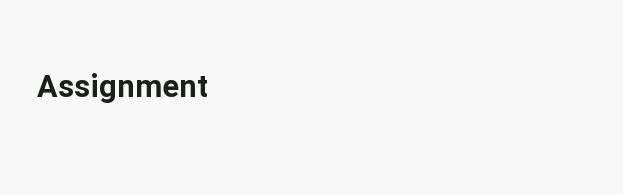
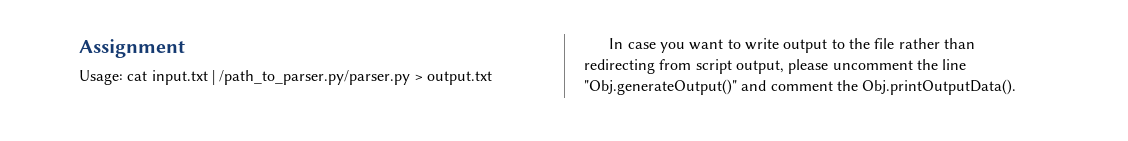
+ Usage: cat input.txt | /path_to_parser.py/parser.py > output.txt
+ In case you want to write output to the file rather than redirecting from script output, please uncomment the line "Obj.generateOutput()" and comment the Obj.printOutputData().

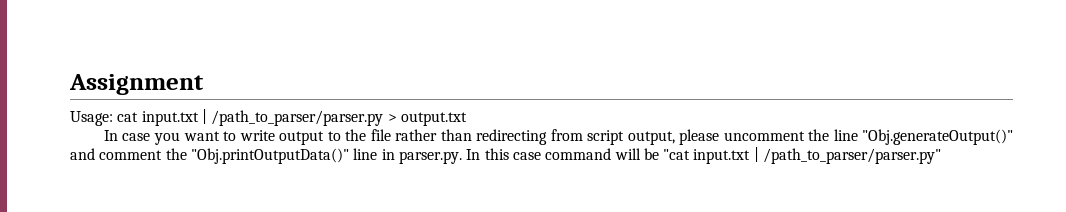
- Usage: cat input.txt | /path_to_parser.py/parser.py > output.txt
+ Usage: cat input.txt | /path_to_parser/parser.py > output.txt
- In case you want to write output to the file rather than redirecting from script output, please uncomment the line "Obj.generateOutput()" and comment the Obj.printOutputData().
+ In case you want to write output to the file rather than redirecting from script output, please uncomment the line "Obj.generateOutput()" and comment the "Obj.printOutputData()" line in parser.py. In this case command will be "cat input.txt | /path_to_parser/parser.py"

